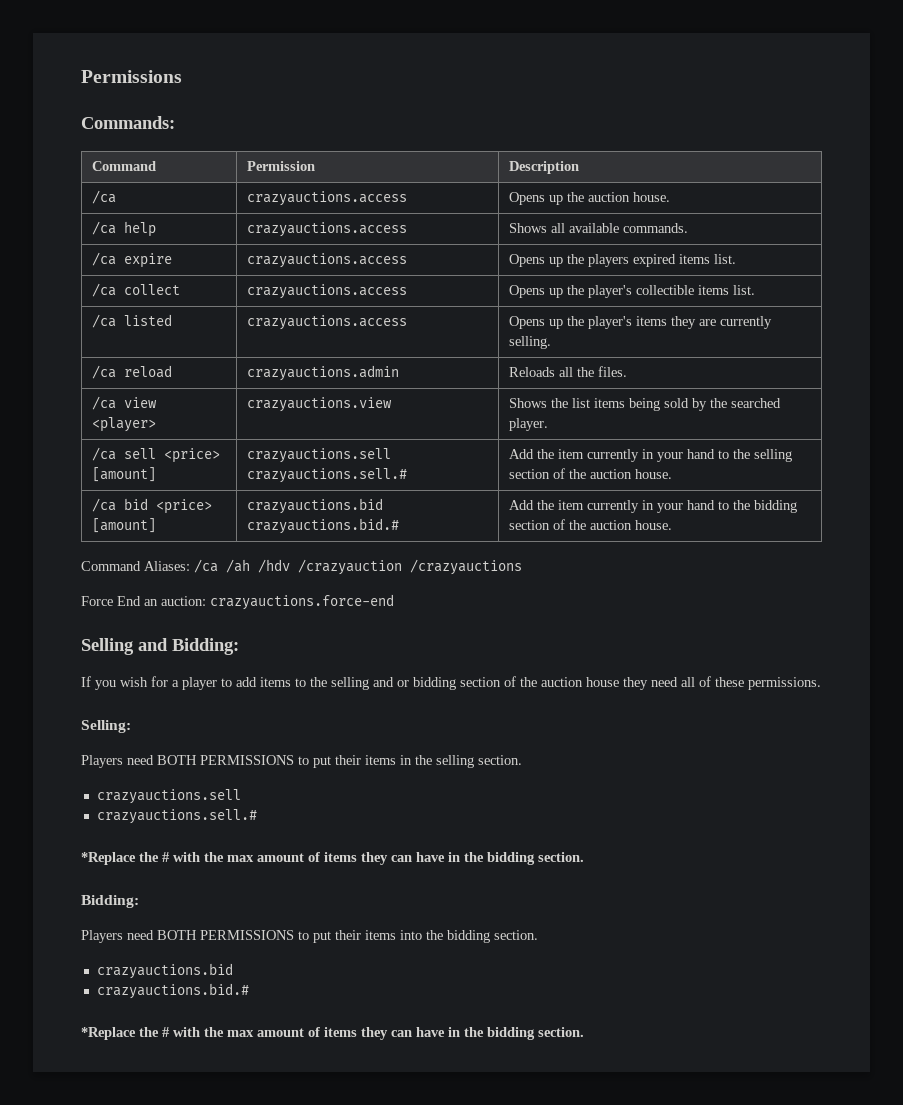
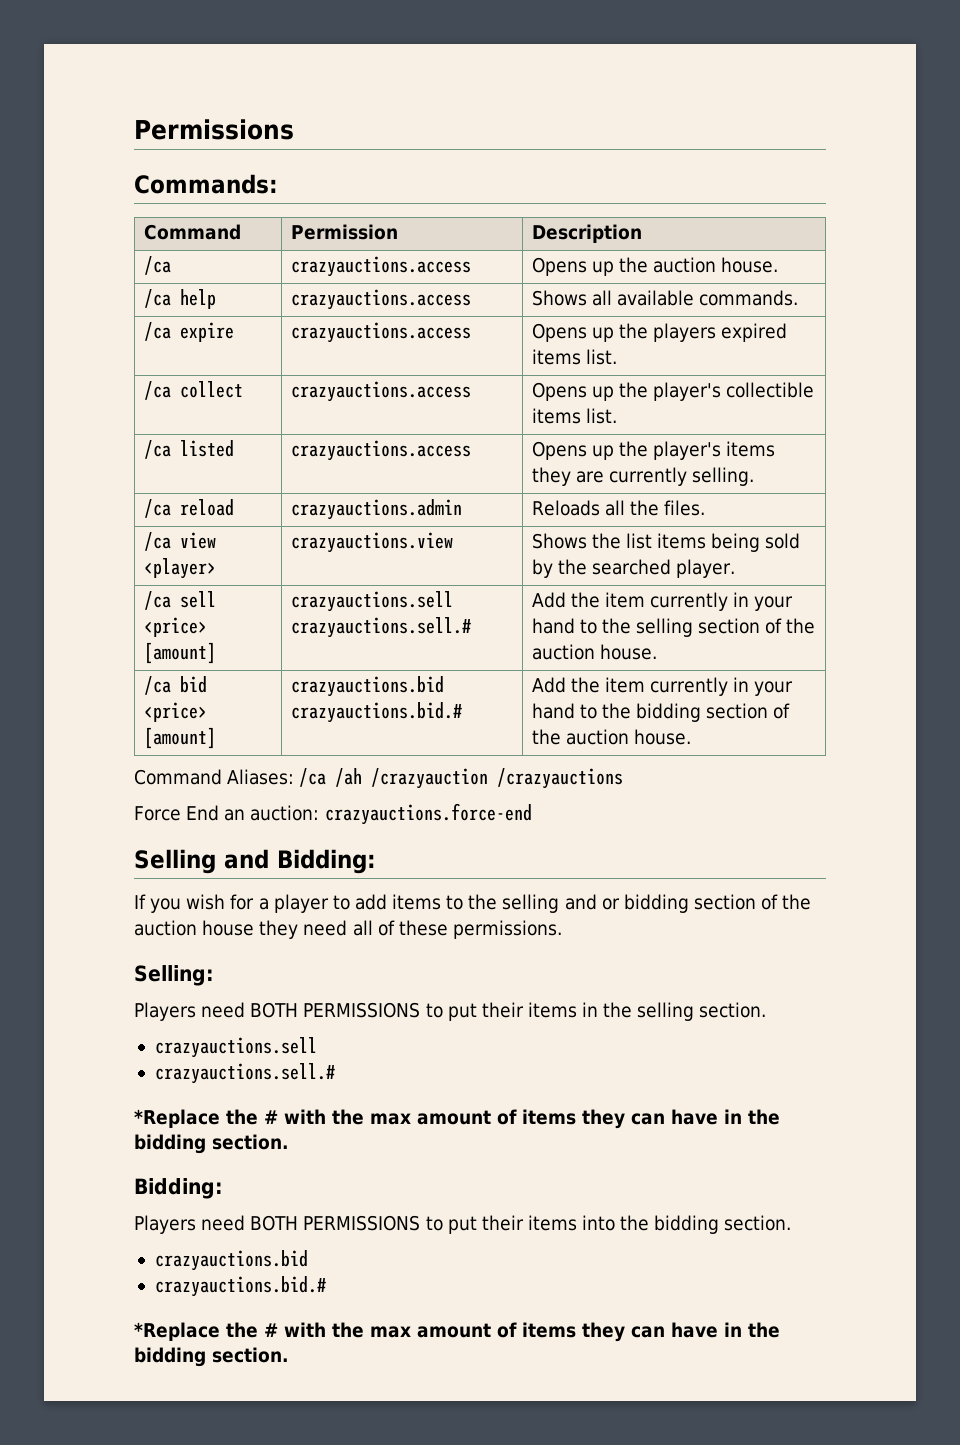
- Command Aliases: /ca /ah /hdv /crazyauction /crazyauctions
+ Command Aliases: /ca /ah /crazyauction /crazyauctions

